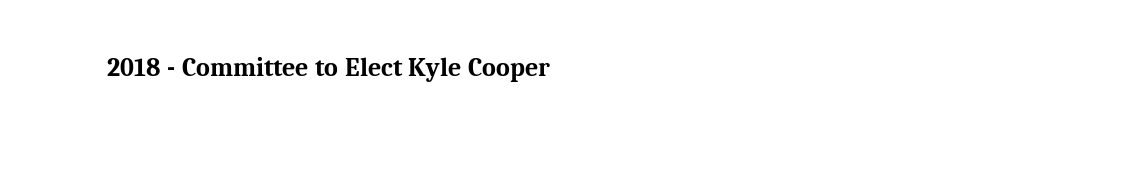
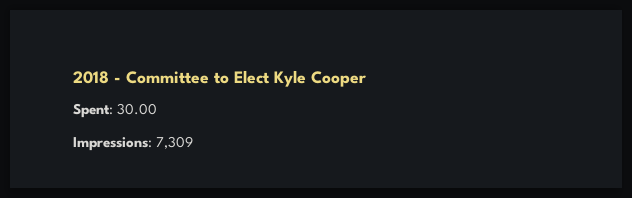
+ Spent: 30.00
+ Impressions: 7,309

